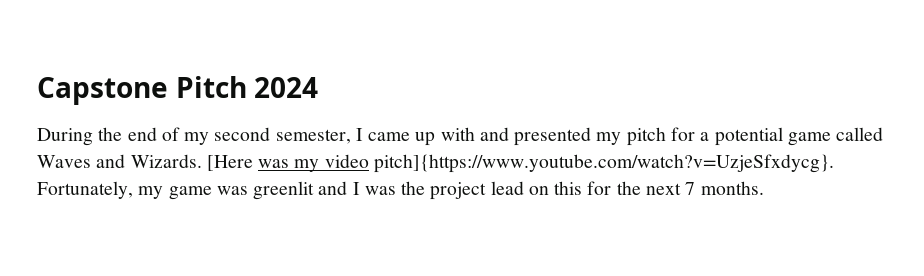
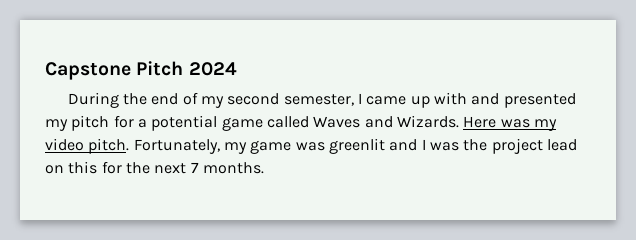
- [Here was my video pitch]{https://www.youtube.com/watch?v=UzjeSfxdycg}. Fortunately, my game was greenlit and I was the project lead on this for the next 7 months.
+ Here was my video pitch. Fortunately, my game was greenlit and I was the project lead on this for the next 7 months.

